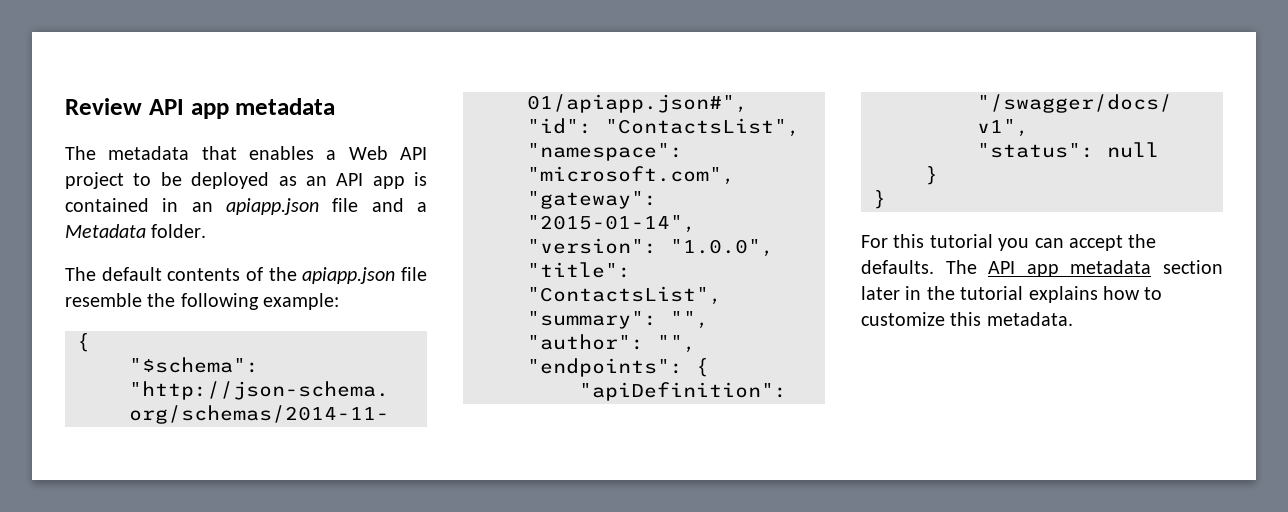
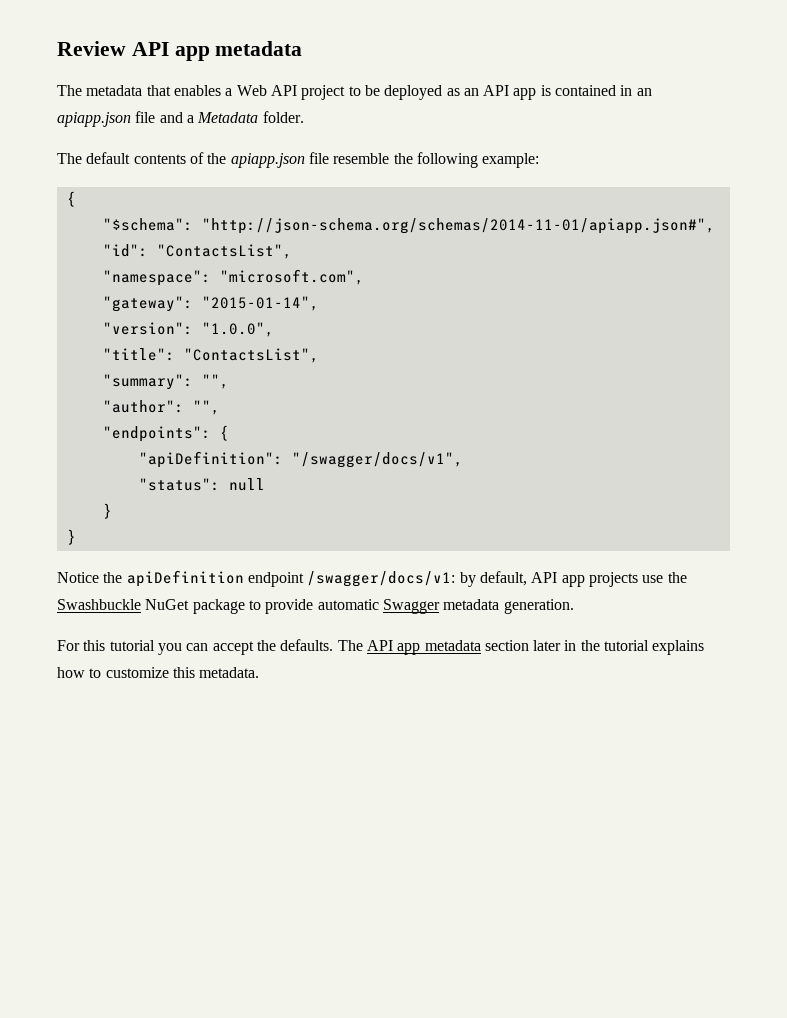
+ Notice the apiDefinition endpoint /swagger/docs/v1: by default, API app projects use the Swashbuckle NuGet package to provide automatic Swagger metadata generation.

